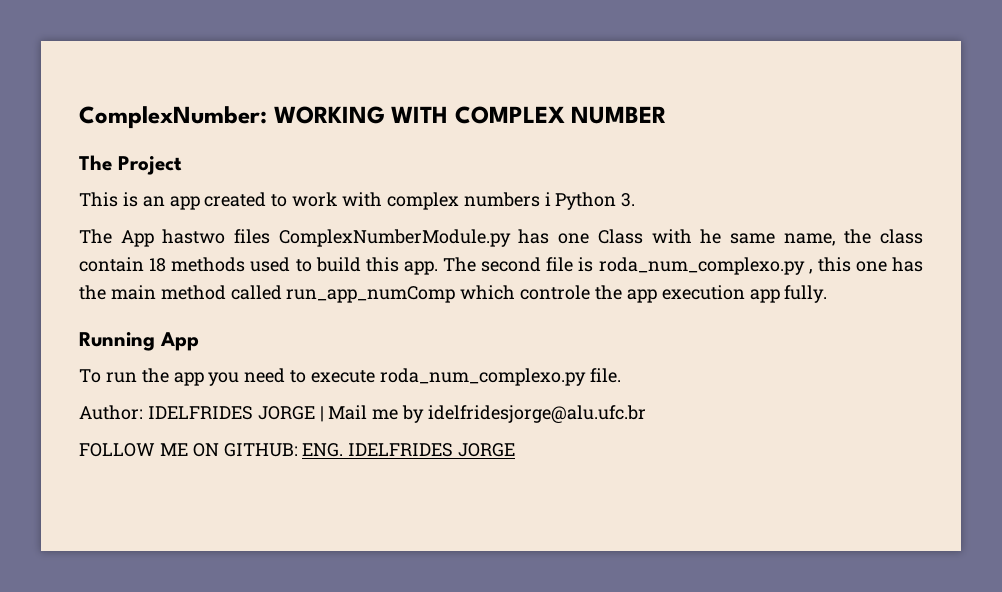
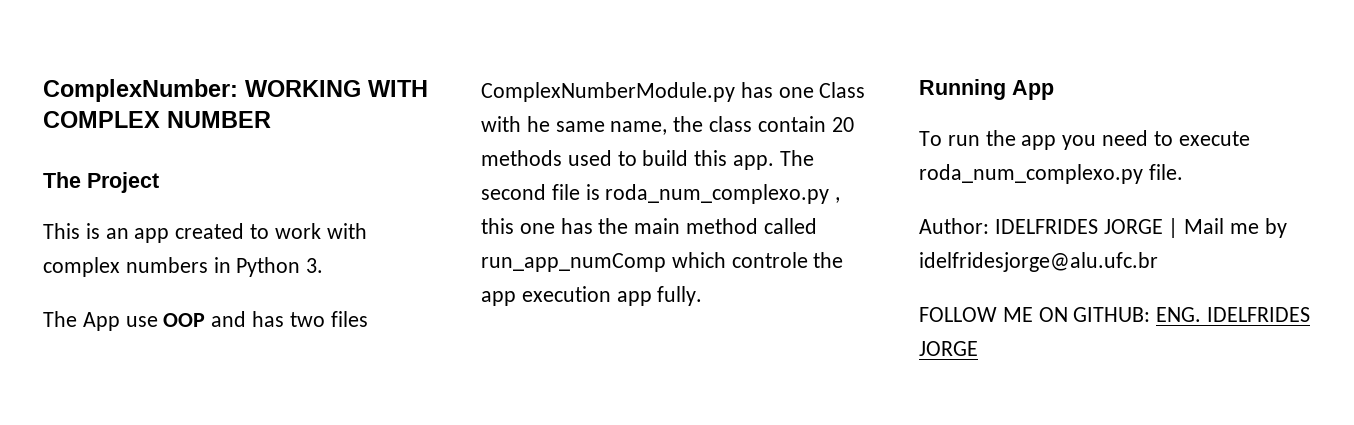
- This is an app created to work with complex numbers i Python 3.
+ This is an app created to work with complex numbers in Python 3.
- The App hastwo files ComplexNumberModule.py has one Class with he same name, the class contain 18 methods used to build this app.
+ The App use OOP and has two files ComplexNumberModule.py has one Class with he same name, the class contain 20 methods used to build this app.

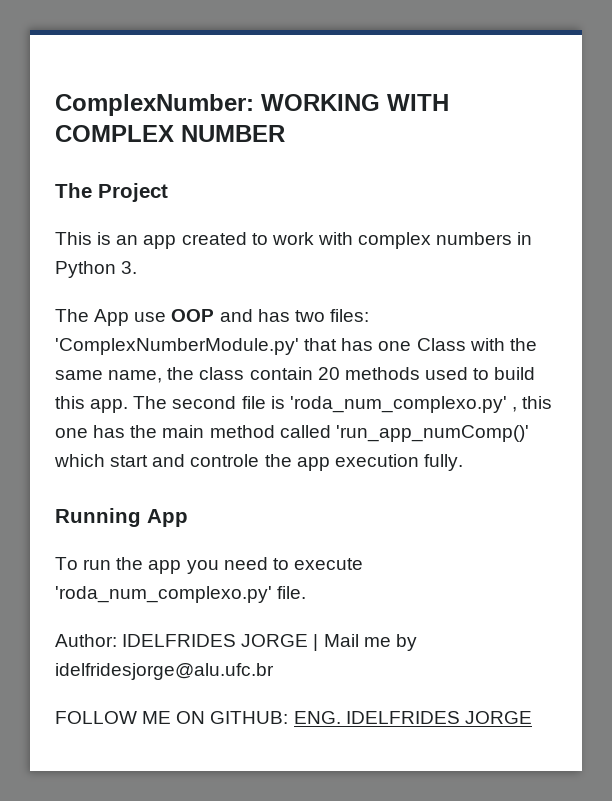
- The App use OOP and has two files ComplexNumberModule.py has one Class with he same name, the class contain 20 methods used to build this app.
+ The App use OOP and has two files: 'ComplexNumberModule.py' that has one Class with the same name, the class contain 20 methods used to build this app.
- The second file is roda_num_complexo.py , this one has the main method called run_app_numComp which controle the app execution app fully.
+ The second file is 'roda_num_complexo.py' , this one has the main method called 'run_app_numComp()' which start and controle the app execution fully.
- To run the app you need to execute roda_num_complexo.py file.
+ To run the app you need to execute 'roda_num_complexo.py' file.

